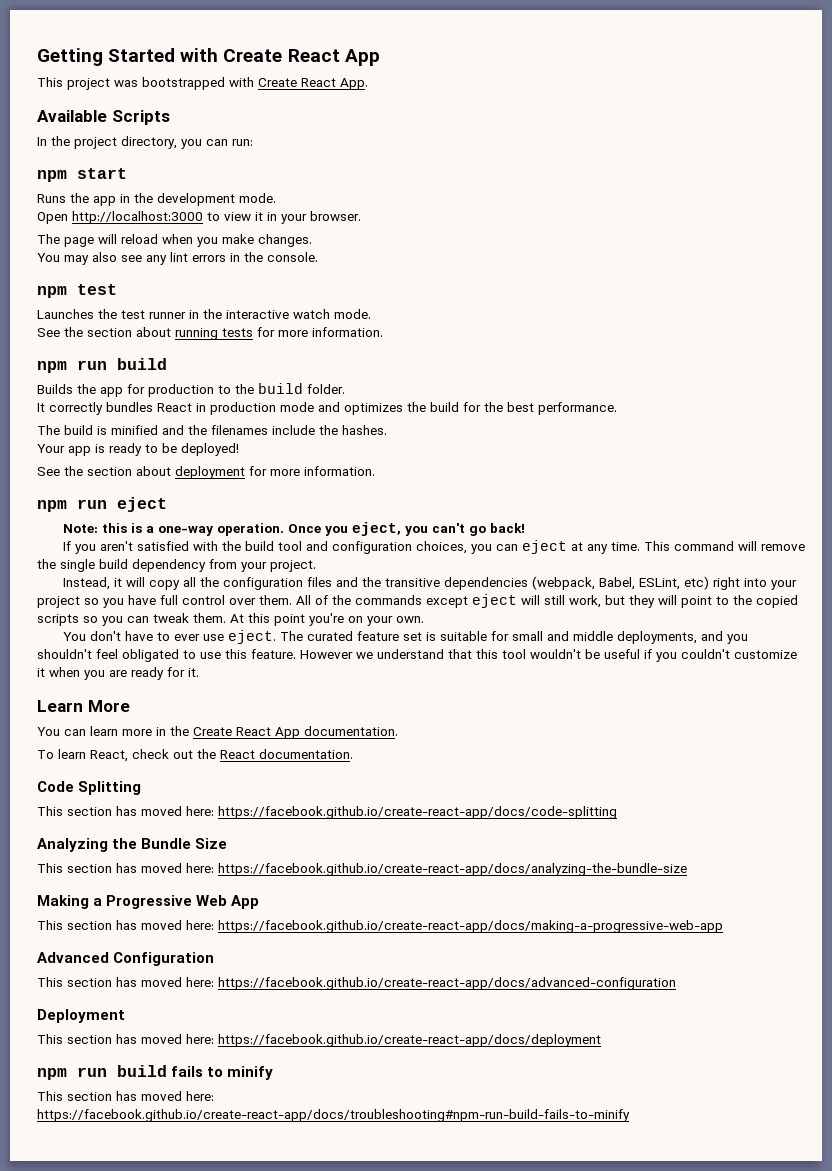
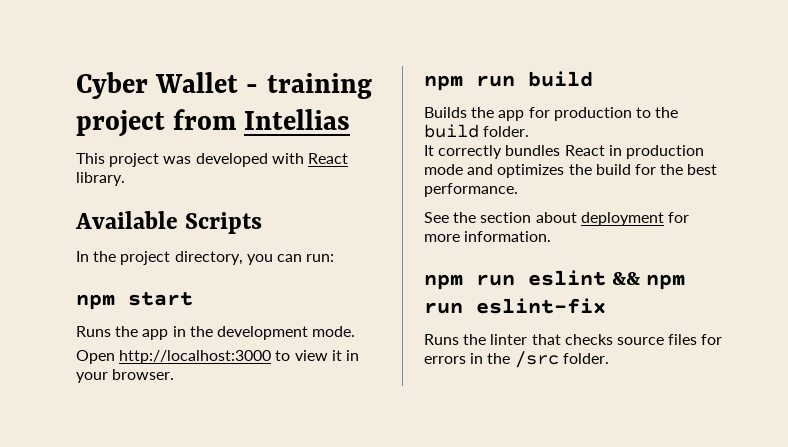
- Getting Started with Create React App
- This project was bootstrapped with Create React App.
+ Cyber Wallet - training project from Intellias
+ This project was developed with React library.
- The page will reload when you make changes.
- You may also see any lint errors in the console.
- npm test
- Launches the test runner in the interactive watch mode.
- See the section about running tests for more information.
- The build is minified and the filenames include the hashes.
- Your app is ready to be deployed!
- npm run eject
- Note: this is a one-way operation. Once you eject, you can't go back!
- If you aren't satisfied with the build tool and configuration choices, you can eject at any time. This command will remove the single build dependency from your project.
- Instead, it will copy all the configuration files and the transitive dependencies (webpack, Babel, ESLint, etc) right into your project so you have full control over them. All of the commands except eject will still work, but they will point to the copied scripts so you can tweak them. At this point you're on your own.
- You don't have to ever use eject. The curated feature set is suitable for small and middle deployments, and you shouldn't feel obligated to use this feature. However we understand that this tool wouldn't be useful if you couldn't customize it when you are ready for it.
- Learn More
- You can learn more in the Create React App documentation.
- To learn React, check out the React documentation.
- Code Splitting
- This section has moved here: https://facebook.github.io/create-react-app/docs/code-splitting
- Analyzing the Bundle Size
- This section has moved here: https://facebook.github.io/create-react-app/docs/analyzing-the-bundle-size
- Making a Progressive Web App
- This section has moved here: https://facebook.github.io/create-react-app/docs/making-a-progressive-web-app
- Advanced Configuration
- This section has moved here: https://facebook.github.io/create-react-app/docs/advanced-configuration
- Deployment
- This section has moved here: https://facebook.github.io/create-react-app/docs/deployment
- npm run build fails to minify
- This section has moved here: https://facebook.github.io/create-react-app/docs/troubleshooting#npm-run-build-fails-to-minify
+ npm run eslint && npm run eslint-fix
+ Runs the linter that checks source files for errors in the /src folder.

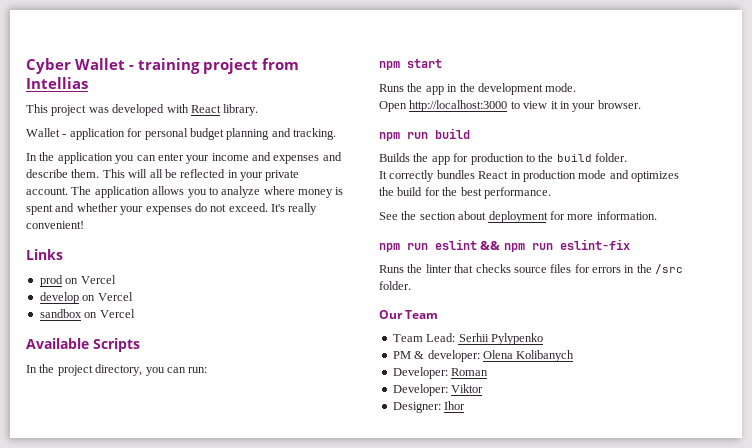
+ Wallet - application for personal budget planning and tracking.
+ In the application you can enter your income and expenses and describe them. This will all be reflected in your private account. The application allows you to analyze where money is spent and whether your expenses do not exceed. It's really convenient!
+ Links
+ prod on Vercel
+ develop on Vercel
+ sandbox on Vercel
+ Our Team
+ Team Lead: Serhii Pylypenko
+ PM & developer: Olena Kolibanych
+ Developer: Roman
+ Developer: Viktor
+ Designer: Ihor

